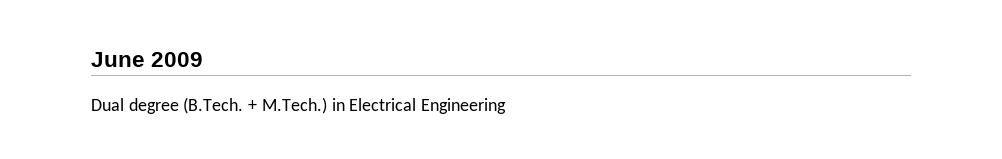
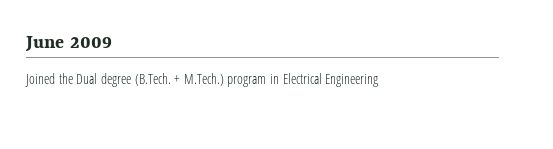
- Dual degree (B.Tech. + M.Tech.) in Electrical Engineering
+ Joined the Dual degree (B.Tech. + M.Tech.) program in Electrical Engineering

